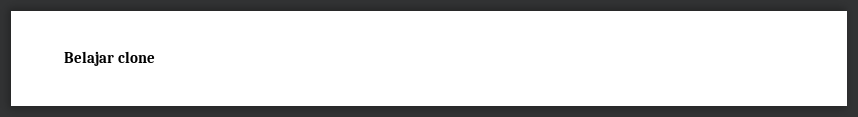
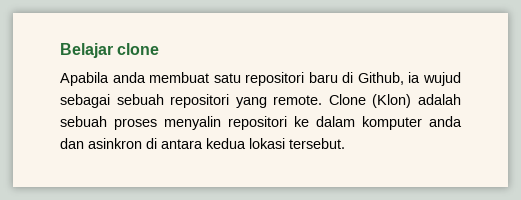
+ Apabila anda membuat satu repositori baru di Github, ia wujud sebagai sebuah repositori yang remote. Clone (Klon) adalah sebuah proses menyalin repositori ke dalam komputer anda dan asinkron di antara kedua lokasi tersebut.

